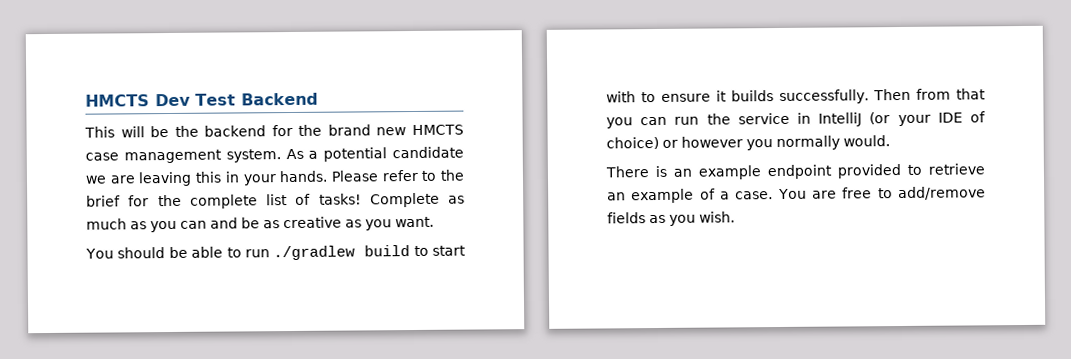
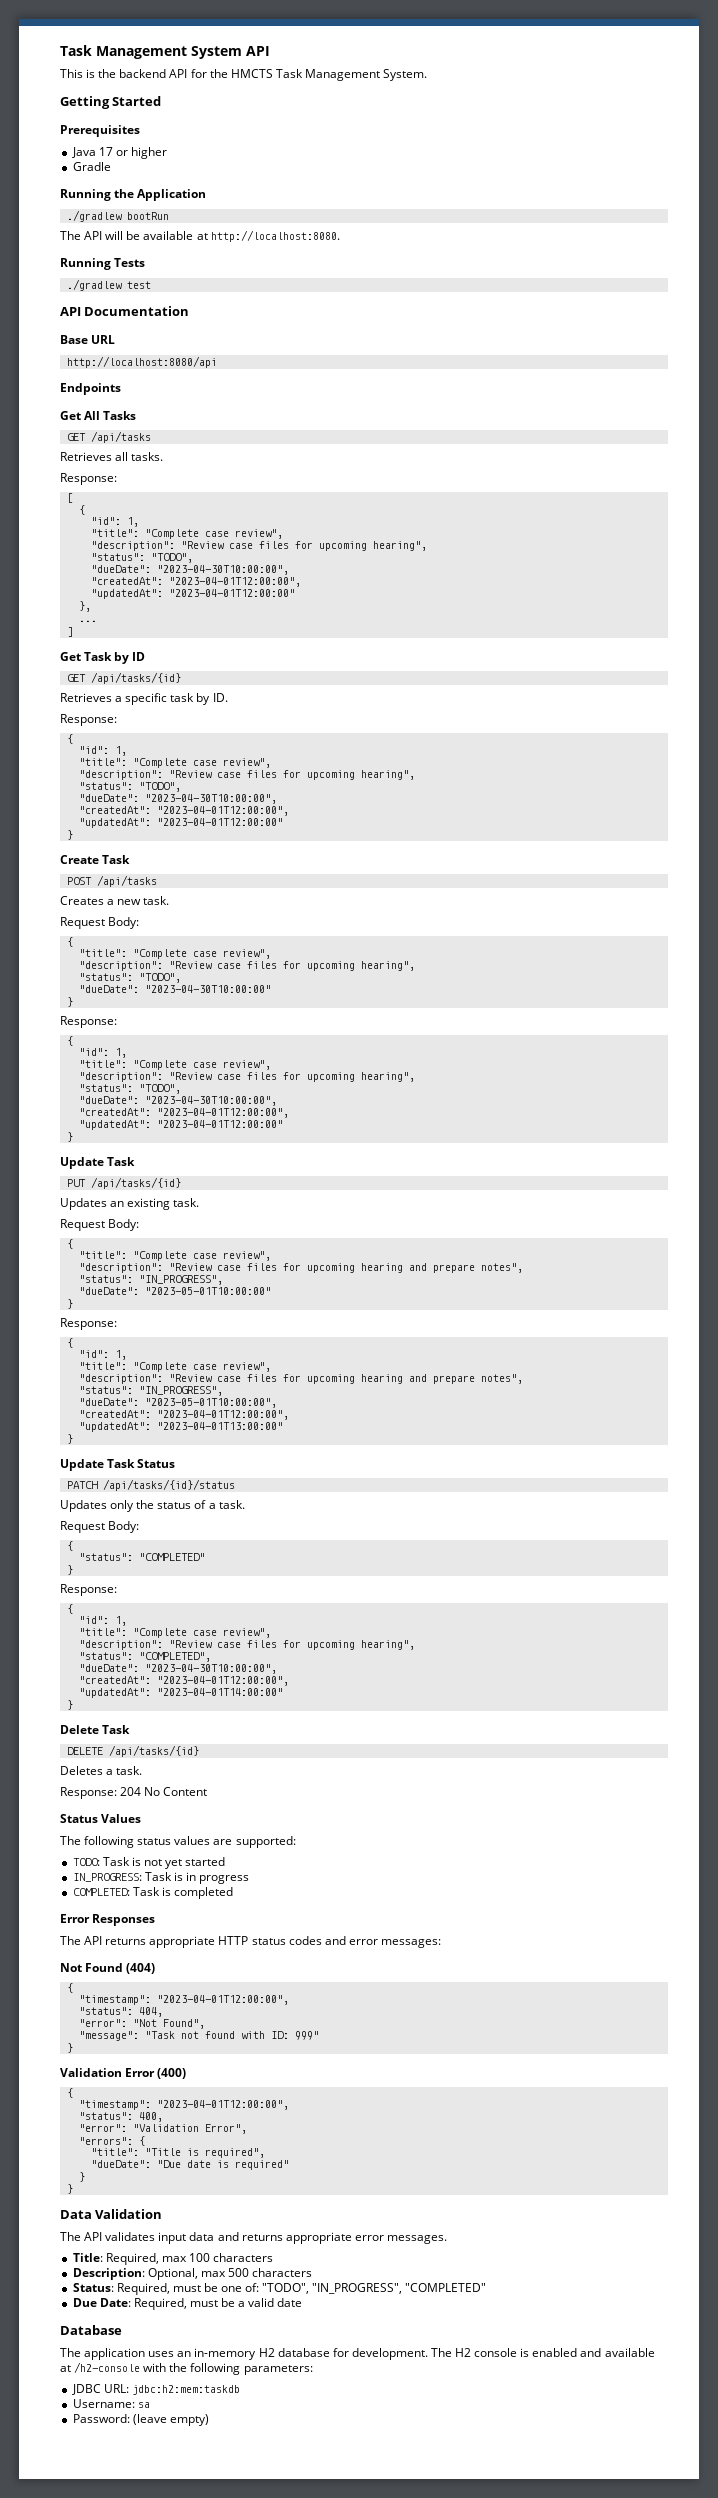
- HMCTS Dev Test Backend
- This will be the backend for the brand new HMCTS case management system. As a potential candidate we are leaving this in your hands. Please refer to the brief for the complete list of tasks! Complete as much as you can and be as creative as you want.
- You should be able to run ./gradlew build to start with to ensure it builds successfully. Then from that you can run the service in IntelliJ (or your IDE of choice) or however you normally would.
- There is an example endpoint provided to retrieve an example of a case. You are free to add/remove fields as you wish.
+ Task Management System API
+ This is the backend API for the HMCTS Task Management System.
+ Getting Started
+ Prerequisites
+ Java 17 or higher
+ Gradle
+ Running the Application
+ ./gradlew bootRun
+ The API will be available at http://localhost:8080.
+ Running Tests
+ ./gradlew test
+ API Documentation
+ Base URL
+ http://localhost:8080/api
+ Endpoints
+ Get All Tasks
+ GET /api/tasks
+ Retrieves all tasks.
+ Response:
+ [
+ {
+ "id": 1,
+ "title": "Complete case review",
+ "description": "Review case files for upcoming hearing",
+ "status": "TODO",
+ "dueDate": "2023-04-30T10:00:00",
+ "createdAt": "2023-04-01T12:00:00",
+ "updatedAt": "2023-04-01T12:00:00"
+ },
+ ...
+ ]
+ Get Task by ID
+ GET /api/tasks/{id}
+ Retrieves a specific task by ID.
+ Response:
+ {
+ "id": 1,
+ "title": "Complete case review",
+ "description": "Review case files for upcoming hearing",
+ "status": "TODO",
+ "dueDate": "2023-04-30T10:00:00",
+ "createdAt": "2023-04-01T12:00:00",
+ "updatedAt": "2023-04-01T12:00:00"
+ }
+ Create Task
+ POST /api/tasks
+ Creates a new task.
+ Request Body:
+ {
+ "title": "Complete case review",
+ "description": "Review case files for upcoming hearing",
+ "status": "TODO",
+ "dueDate": "2023-04-30T10:00:00"
+ }
+ Response:
+ {
+ "id": 1,
+ "title": "Complete case review",
+ "description": "Review case files for upcoming hearing",
+ "status": "TODO",
+ "dueDate": "2023-04-30T10:00:00",
+ "createdAt": "2023-04-01T12:00:00",
+ "updatedAt": "2023-04-01T12:00:00"
+ }
+ Update Task
+ PUT /api/tasks/{id}
+ Updates an existing task.
+ Request Body:
+ {
+ "title": "Complete case review",
+ "description": "Review case files for upcoming hearing and prepare notes",
+ "status": "IN_PROGRESS",
+ "dueDate": "2023-05-01T10:00:00"
+ }
+ Response:
+ {
+ "id": 1,
+ "title": "Complete case review",
+ "description": "Review case files for upcoming hearing and prepare notes",
+ "status": "IN_PROGRESS",
+ "dueDate": "2023-05-01T10:00:00",
+ "createdAt": "2023-04-01T12:00:00",
+ "updatedAt": "2023-04-01T13:00:00"
+ }
+ Update Task Status
+ PATCH /api/tasks/{id}/status
+ Updates only the status of a task.
+ Request Body:
+ {
+ "status": "COMPLETED"
+ }
+ Response:
+ {
+ "id": 1,
+ "title": "Complete case review",
+ "description": "Review case files for upcoming hearing",
+ "status": "COMPLETED",
+ "dueDate": "2023-04-30T10:00:00",
+ "createdAt": "2023-04-01T12:00:00",
+ "updatedAt": "2023-04-01T14:00:00"
+ }
+ Delete Task
+ DELETE /api/tasks/{id}
+ Deletes a task.
+ Response: 204 No Content
+ Status Values
+ The following status values are supported:
+ TODO: Task is not yet started
+ IN_PROGRESS: Task is in progress
+ COMPLETED: Task is completed
+ Error Responses
+ The API returns appropriate HTTP status codes and error messages:
+ Not Found (404)
+ {
+ "timestamp": "2023-04-01T12:00:00",
+ "status": 404,
+ "error": "Not Found",
+ "message": "Task not found with ID: 999"
+ }
+ Validation Error (400)
+ {
+ "timestamp": "2023-04-01T12:00:00",
+ "status": 400,
+ "error": "Validation Error",
+ "errors": {
+ "title": "Title is required",
+ "dueDate": "Due date is required"
+ }
+ }
+ Data Validation
+ The API validates input data and returns appropriate error messages.
+ Title: Required, max 100 characters
+ Description: Optional, max 500 characters
+ Status: Required, must be one of: "TODO", "IN_PROGRESS", "COMPLETED"
+ Due Date: Required, must be a valid date
+ Database
+ The application uses an in-memory H2 database for development. The H2 console is enabled and available at /h2-console with the following parameters:
+ JDBC URL: jdbc:h2:mem:taskdb
+ Username: sa
+ Password: (leave empty)

